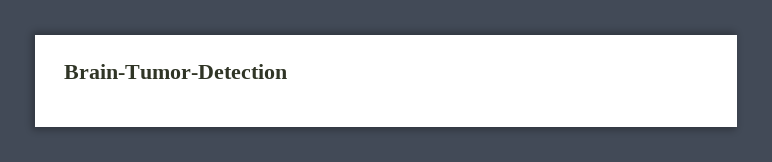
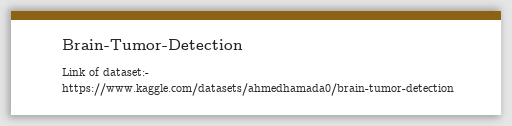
+ Link of dataset:- https://www.kaggle.com/datasets/ahmedhamada0/brain-tumor-detection

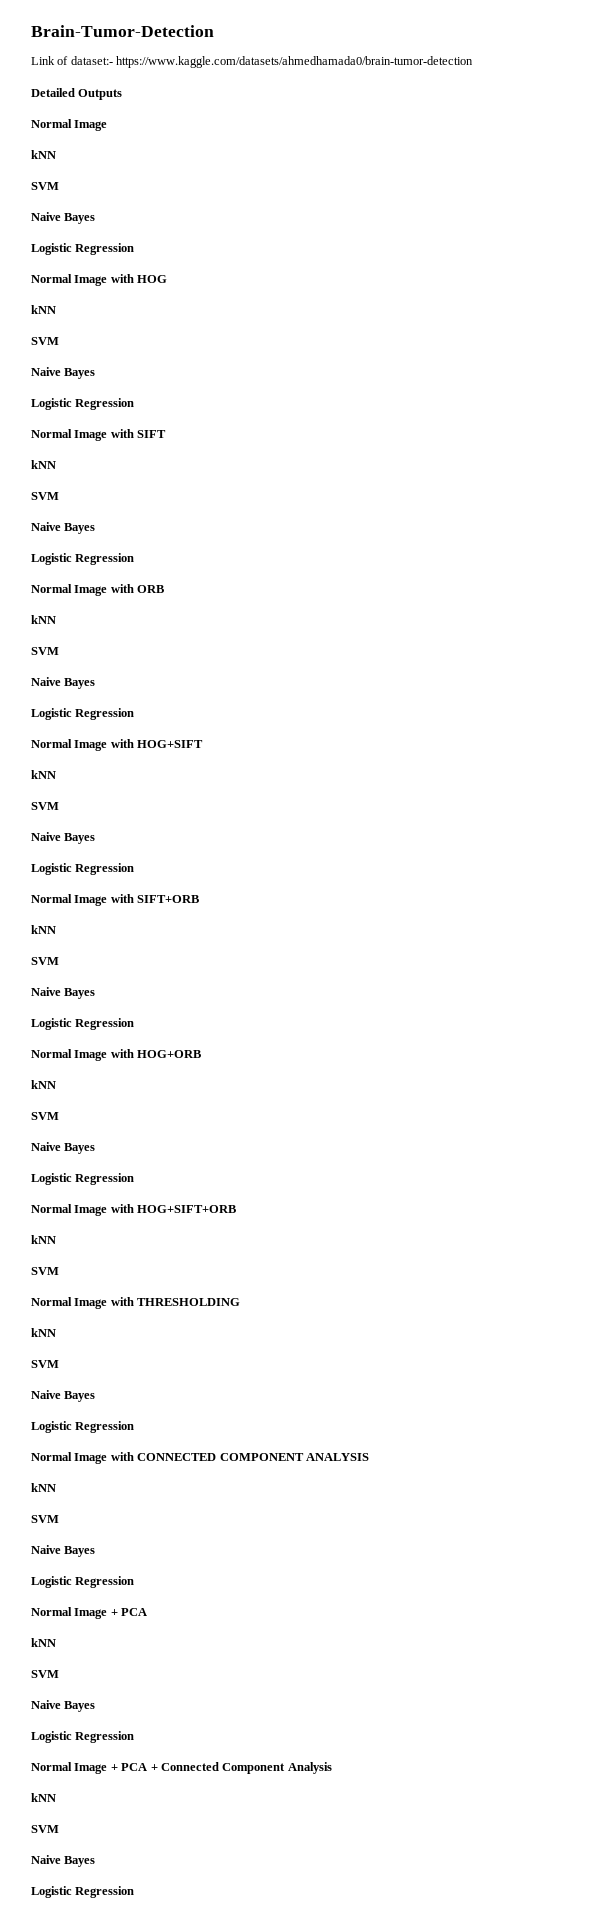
+ Detailed Outputs
+ Normal Image
+ kNN
+ SVM
+ Naive Bayes
+ Logistic Regression
+ Normal Image with HOG
+ kNN
+ SVM
+ Naive Bayes
+ Logistic Regression
+ Normal Image with SIFT
+ kNN
+ SVM
+ Naive Bayes
+ Logistic Regression
+ Normal Image with ORB
+ kNN
+ SVM
+ Naive Bayes
+ Logistic Regression
+ Normal Image with HOG+SIFT
+ kNN
+ SVM
+ Naive Bayes
+ Logistic Regression
+ Normal Image with SIFT+ORB
+ kNN
+ SVM
+ Naive Bayes
+ Logistic Regression
+ Normal Image with HOG+ORB
+ kNN
+ SVM
+ Naive Bayes
+ Logistic Regression
+ Normal Image with HOG+SIFT+ORB
+ kNN
+ SVM
+ Normal Image with THRESHOLDING
+ kNN
+ SVM
+ Naive Bayes
+ Logistic Regression
+ Normal Image with CONNECTED COMPONENT ANALYSIS
+ kNN
+ SVM
+ Naive Bayes
+ Logistic Regression
+ Normal Image + PCA
+ kNN
+ SVM
+ Naive Bayes
+ Logistic Regression
+ Normal Image + PCA + Connected Component Analysis
+ kNN
+ SVM
+ Naive Bayes
+ Logistic Regression

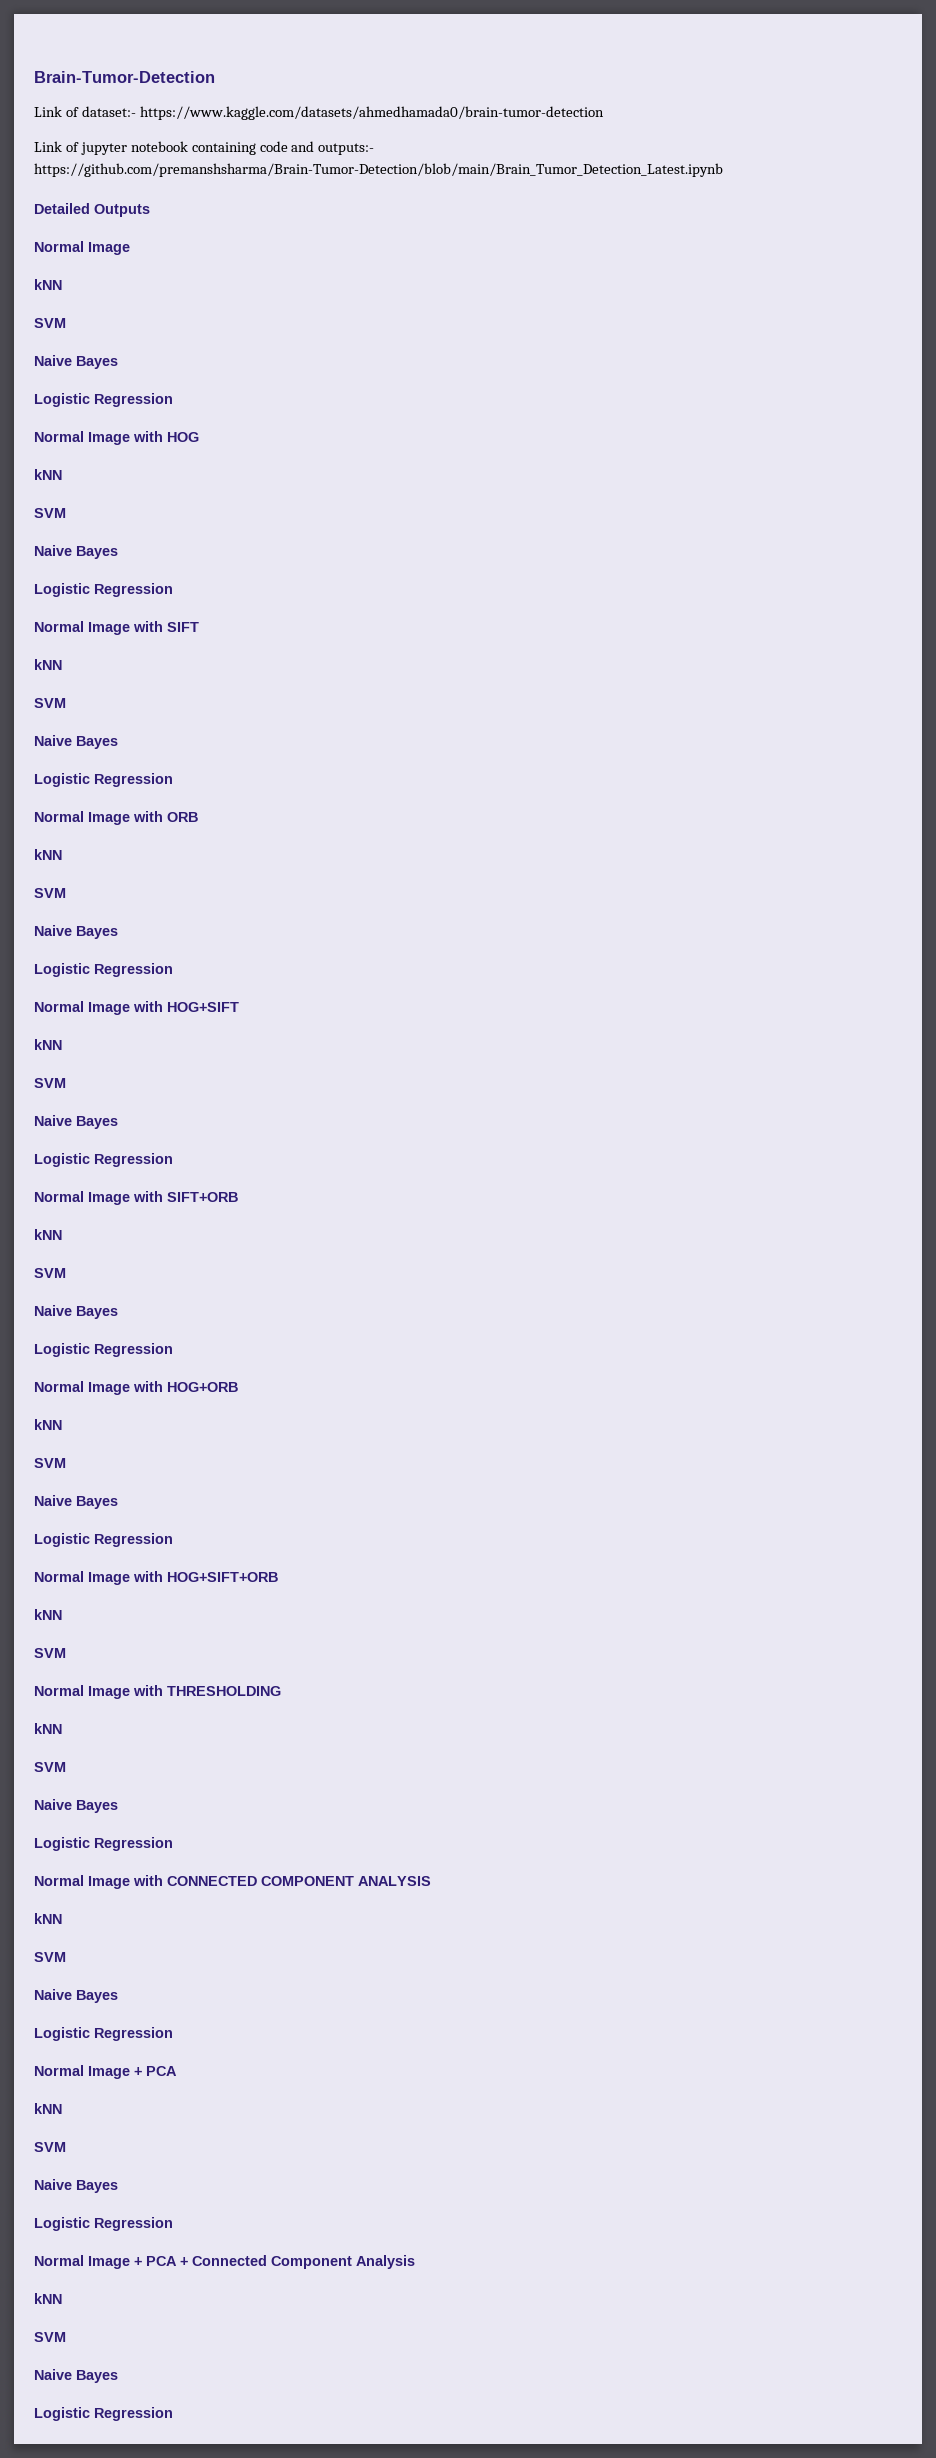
+ Link of jupyter notebook containing code and outputs:- https://github.com/premanshsharma/Brain-Tumor-Detection/blob/main/Brain_Tumor_Detection_Latest.ipynb

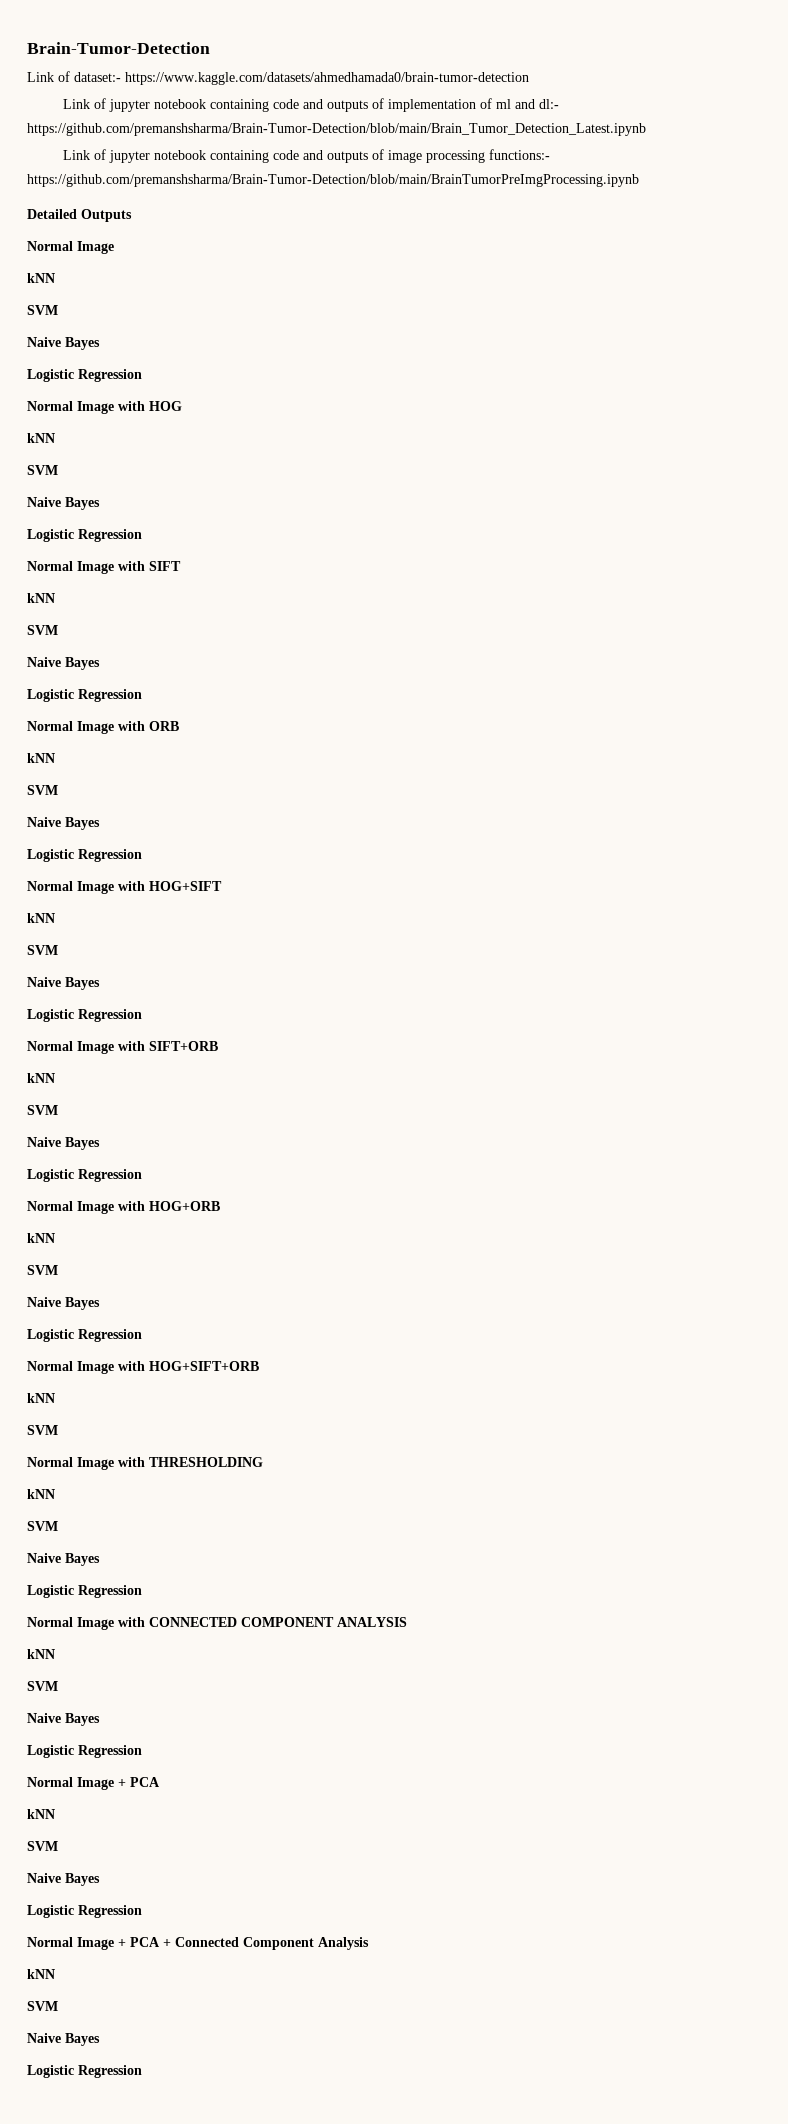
- Link of jupyter notebook containing code and outputs:- https://github.com/premanshsharma/Brain-Tumor-Detection/blob/main/Brain_Tumor_Detection_Latest.ipynb
+ Link of jupyter notebook containing code and outputs of implementation of ml and dl:- https://github.com/premanshsharma/Brain-Tumor-Detection/blob/main/Brain_Tumor_Detection_Latest.ipynb
+ Link of jupyter notebook containing code and outputs of image processing functions:- https://github.com/premanshsharma/Brain-Tumor-Detection/blob/main/BrainTumorPreImgProcessing.ipynb

